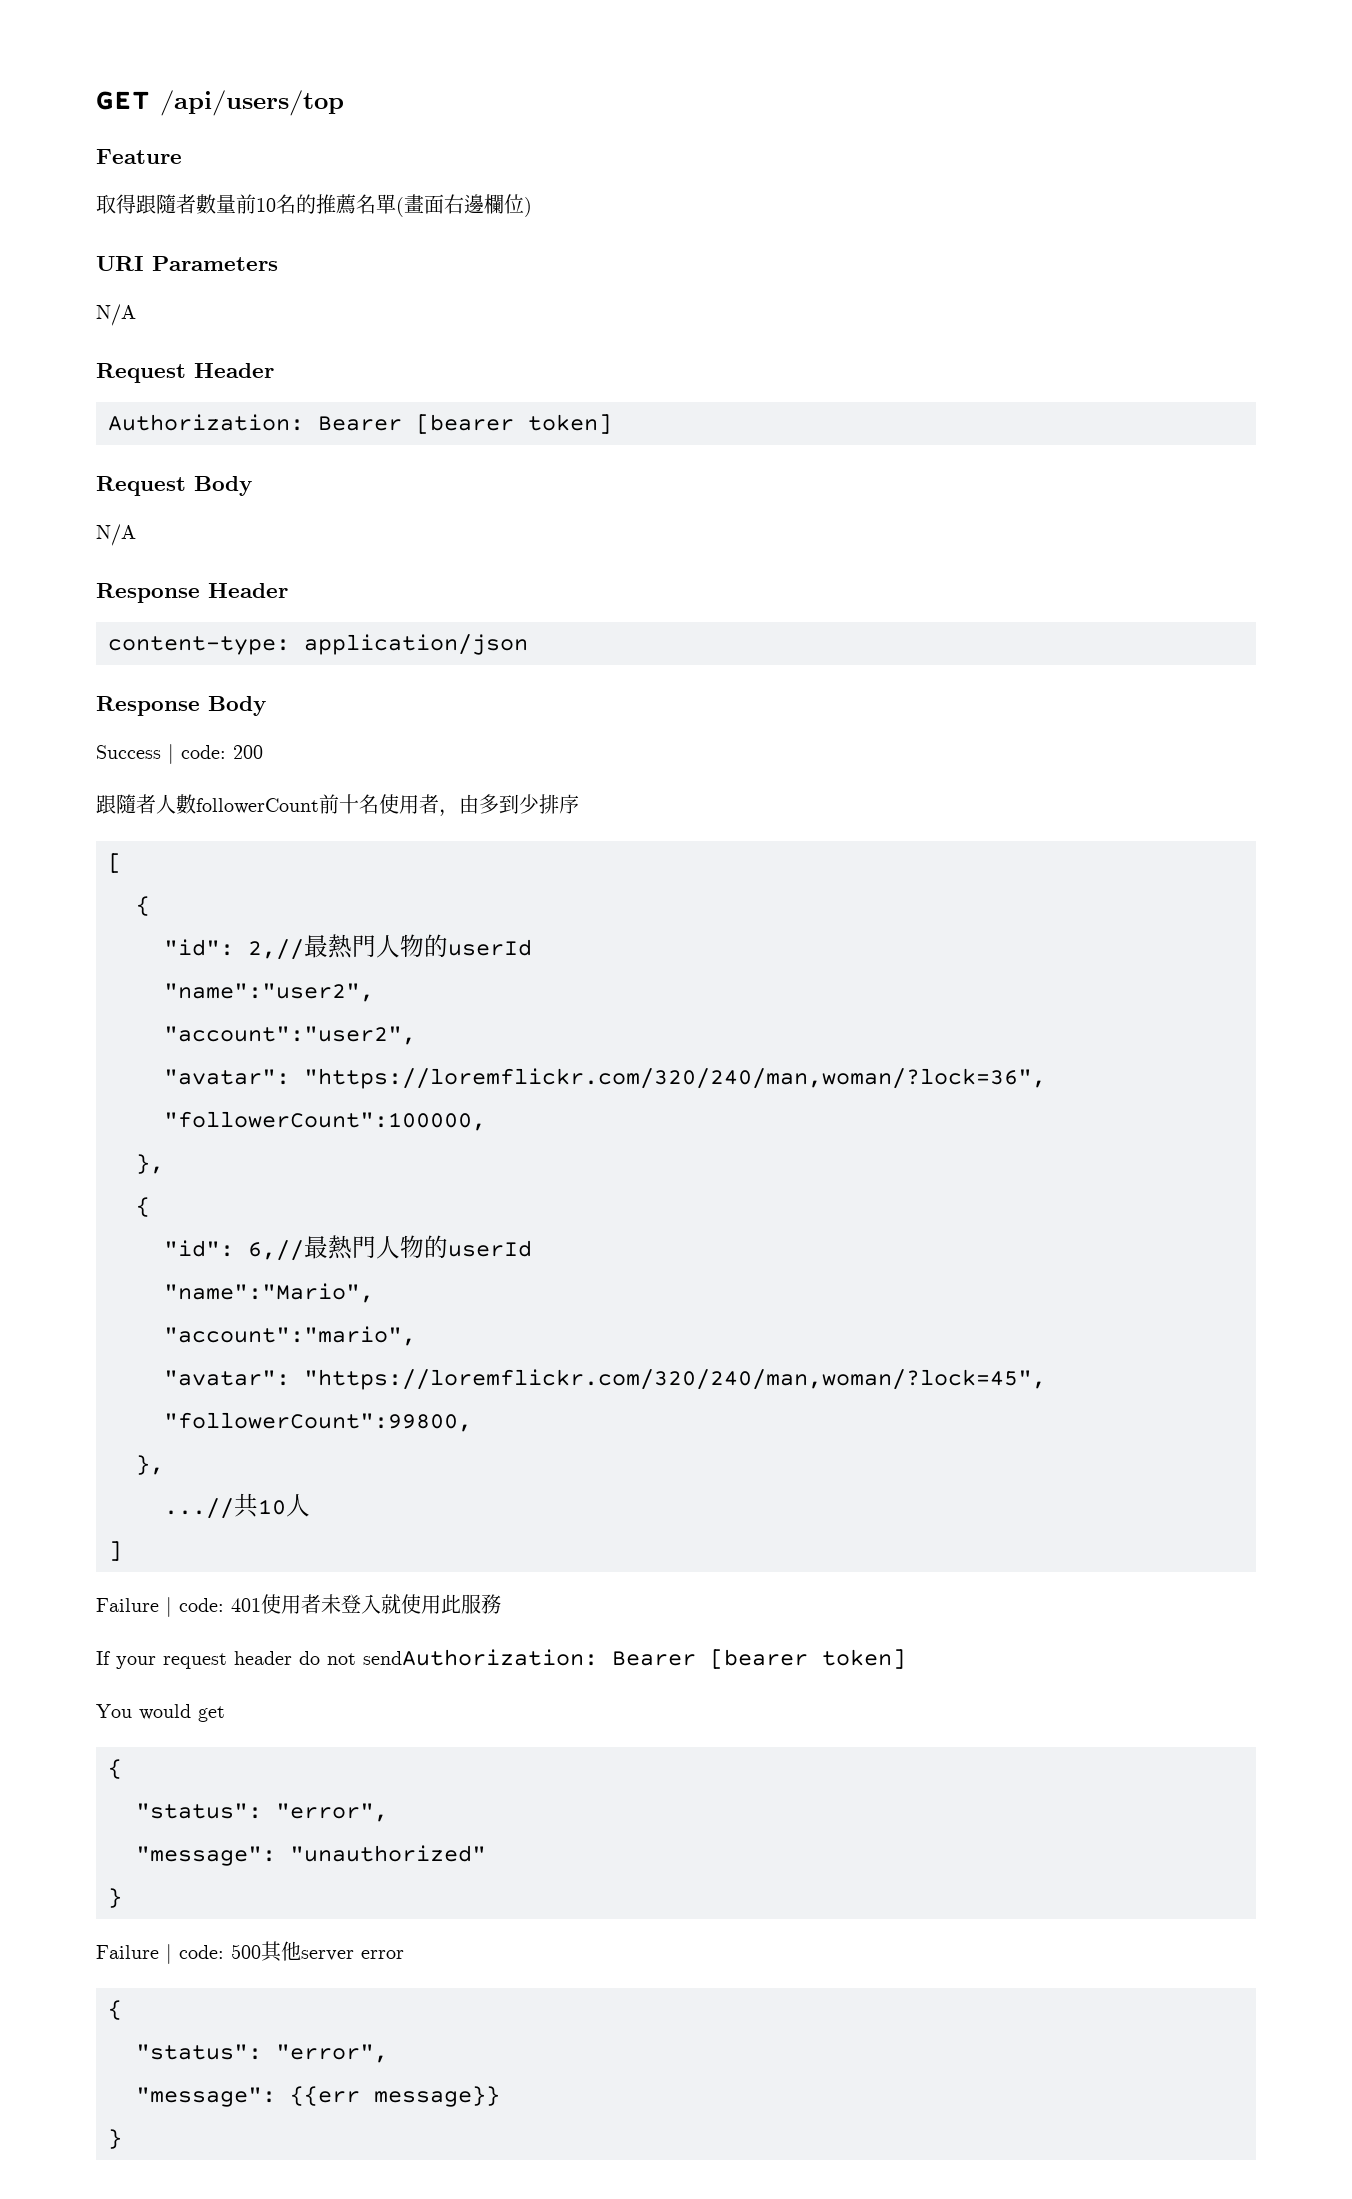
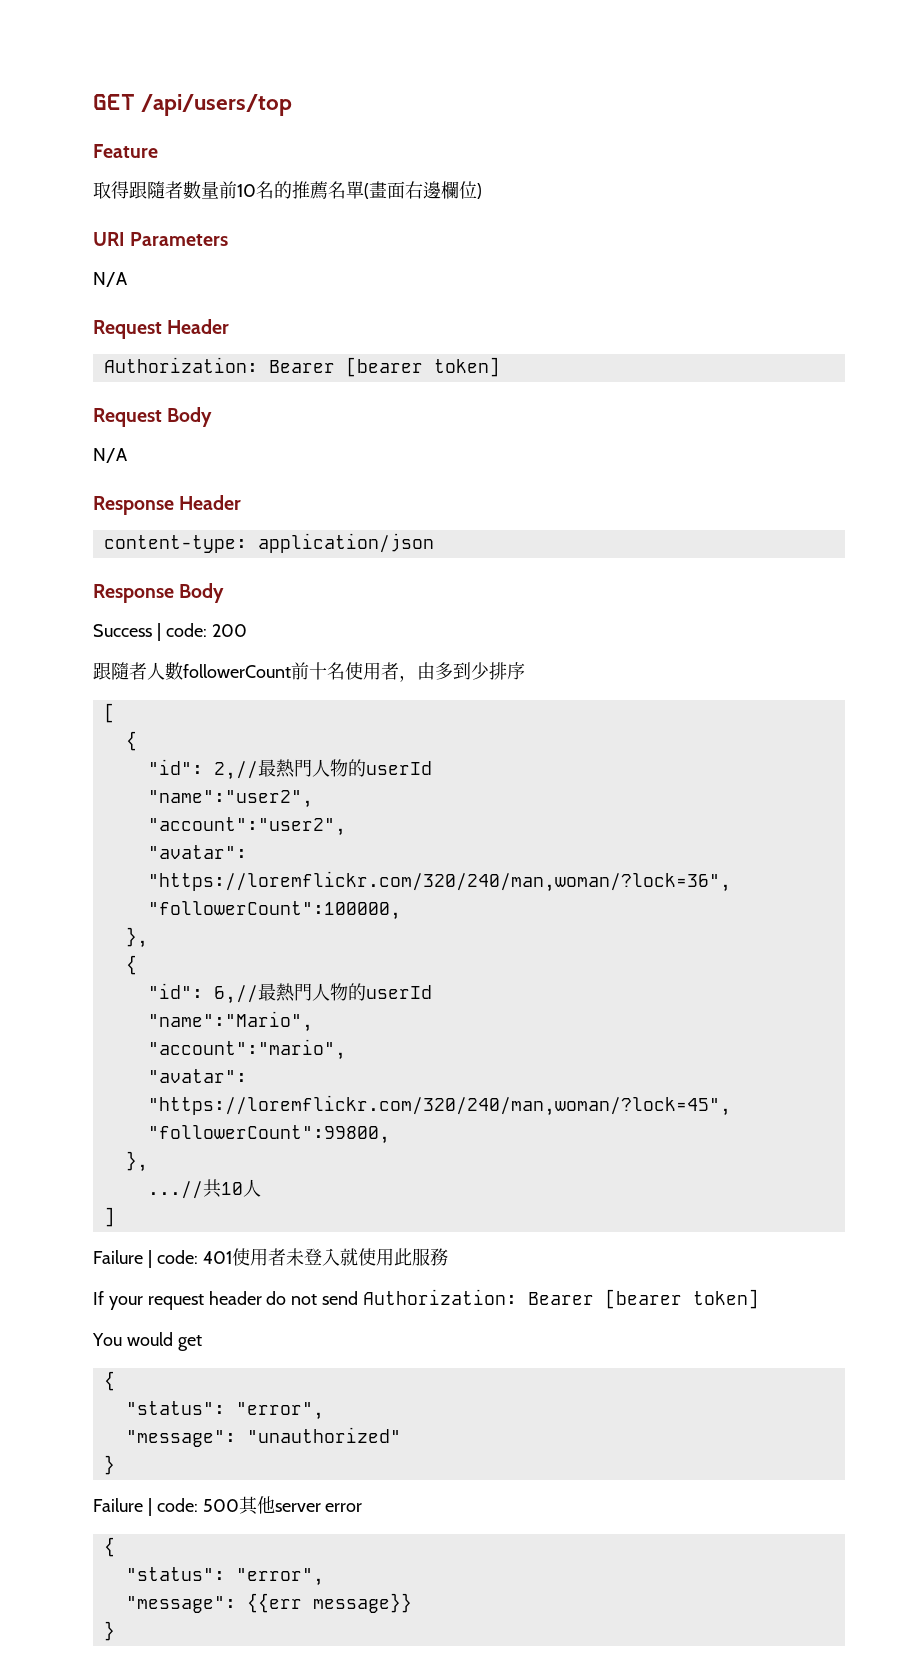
- If your request header do not sendAuthorization: Bearer [bearer token]
+ If your request header do not send Authorization: Bearer [bearer token]

